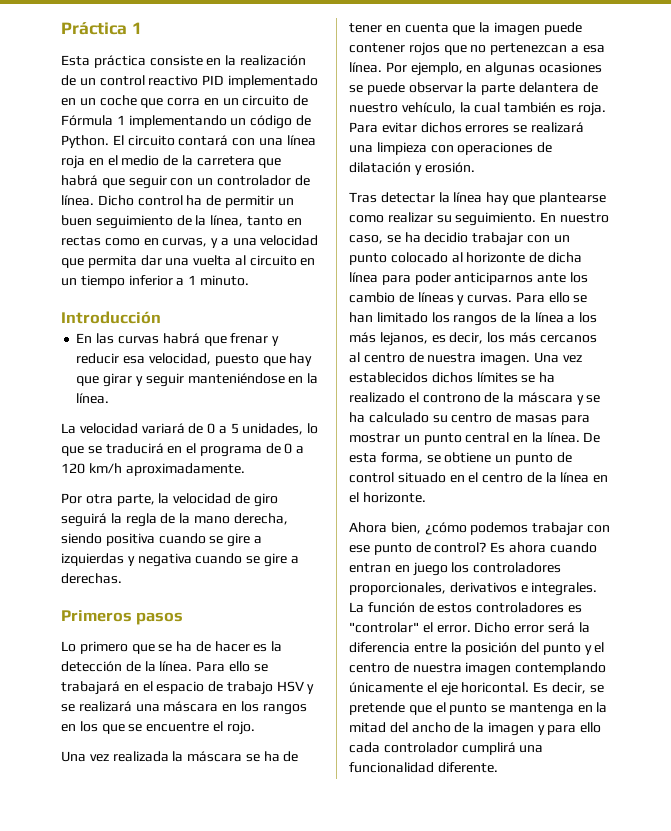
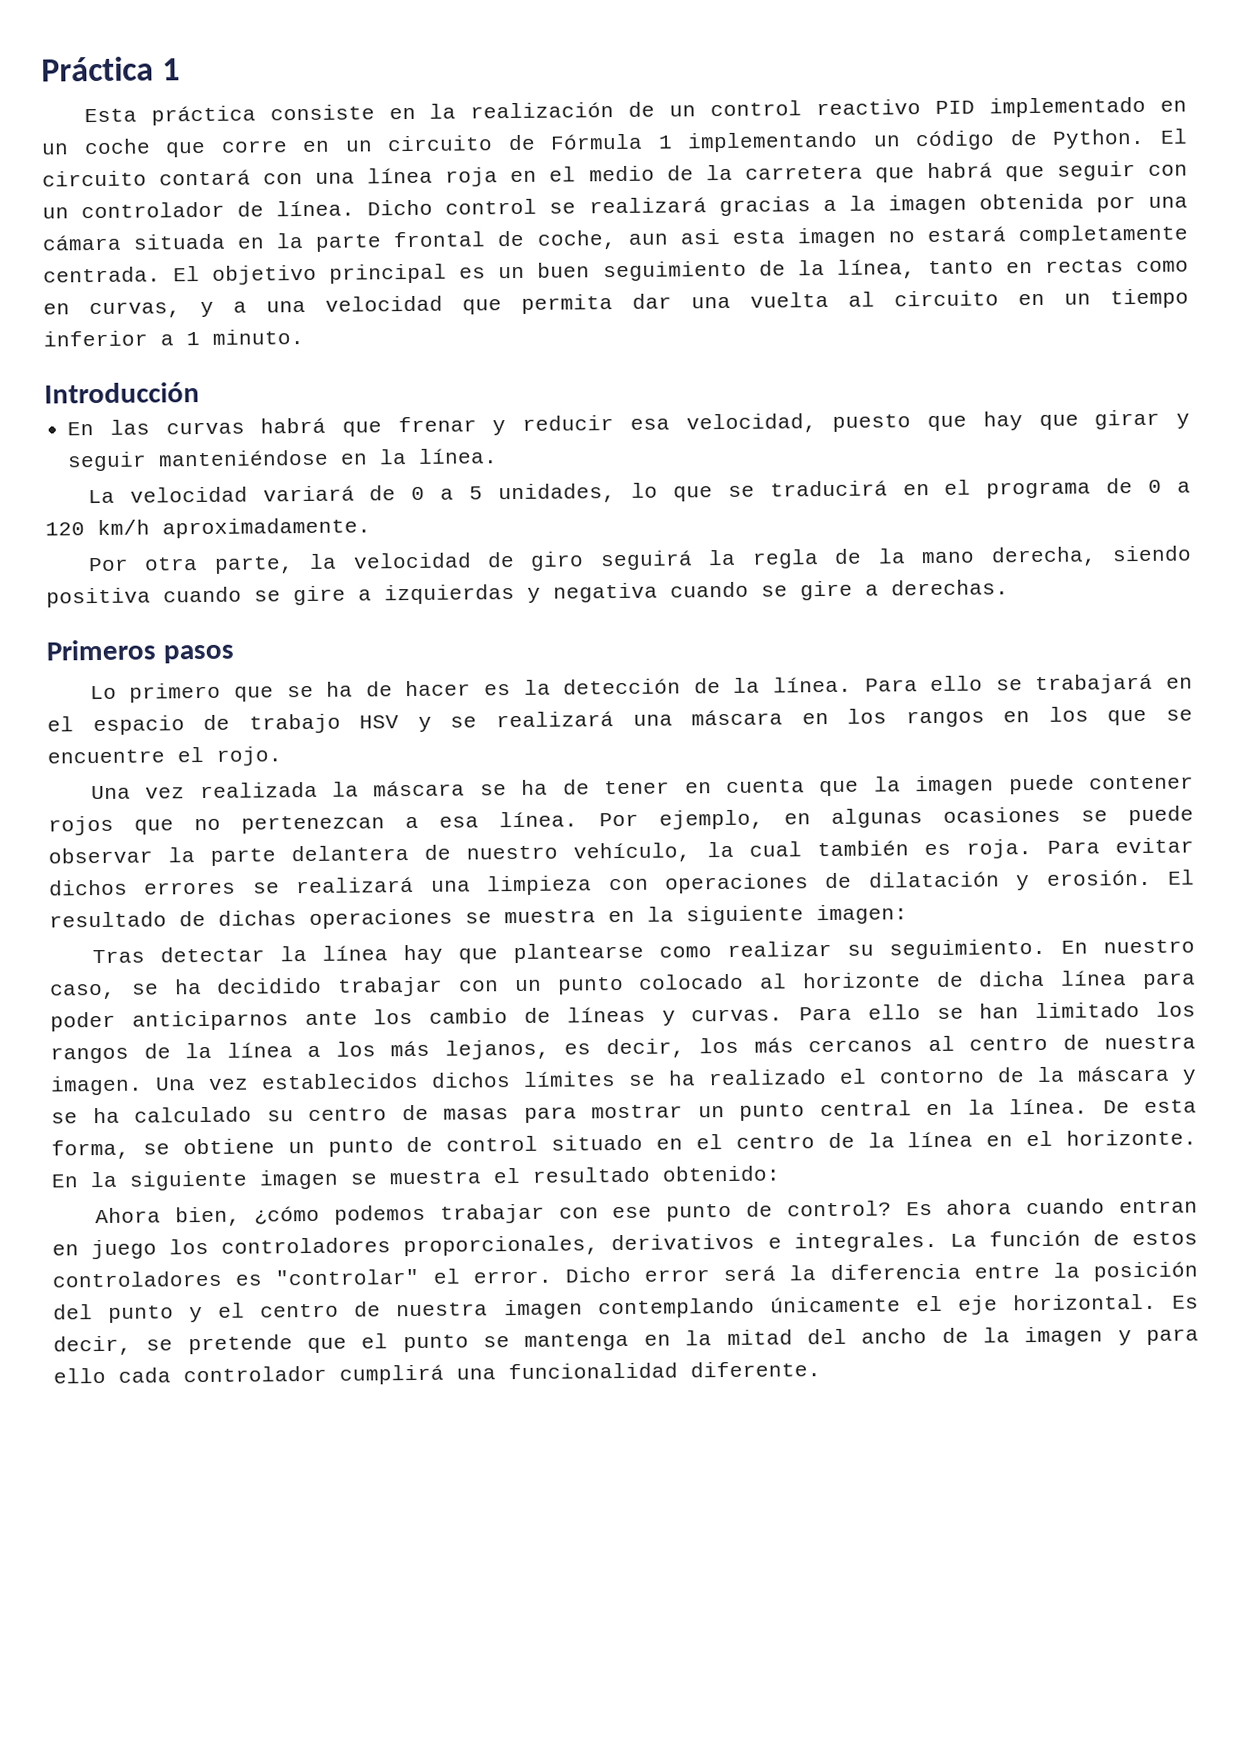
- Esta práctica consiste en la realización de un control reactivo PID implementado en un coche que corra en un circuito de Fórmula 1 implementando un código de Python.
+ Esta práctica consiste en la realización de un control reactivo PID implementado en un coche que corre en un circuito de Fórmula 1 implementando un código de Python.
- Dicho control ha de permitir un buen seguimiento de la línea, tanto en rectas como en curvas, y a una velocidad que permita dar una vuelta al circuito en un tiempo inferior a 1 minuto.
+ Dicho control se realizará gracias a la imagen obtenida por una cámara situada en la parte frontal de coche, aun asi esta imagen no estará completamente centrada. El objetivo principal es un buen seguimiento de la línea, tanto en rectas como en curvas, y a una velocidad que permita dar una vuelta al circuito en un tiempo inferior a 1 minuto.
+ El resultado de dichas operaciones se muestra en la siguiente imagen:
- En nuestro caso, se ha decidio trabajar con un punto colocado al horizonte de dicha línea para poder anticiparnos ante los cambio de líneas y curvas.
+ En nuestro caso, se ha decidido trabajar con un punto colocado al horizonte de dicha línea para poder anticiparnos ante los cambio de líneas y curvas.
- Una vez establecidos dichos límites se ha realizado el controno de la máscara y se ha calculado su centro de masas para mostrar un punto central en la línea.
+ Una vez establecidos dichos límites se ha realizado el contorno de la máscara y se ha calculado su centro de masas para mostrar un punto central en la línea.
+ En la siguiente imagen se muestra el resultado obtenido:
- Dicho error será la diferencia entre la posición del punto y el centro de nuestra imagen contemplando únicamente el eje horicontal.
+ Dicho error será la diferencia entre la posición del punto y el centro de nuestra imagen contemplando únicamente el eje horizontal.

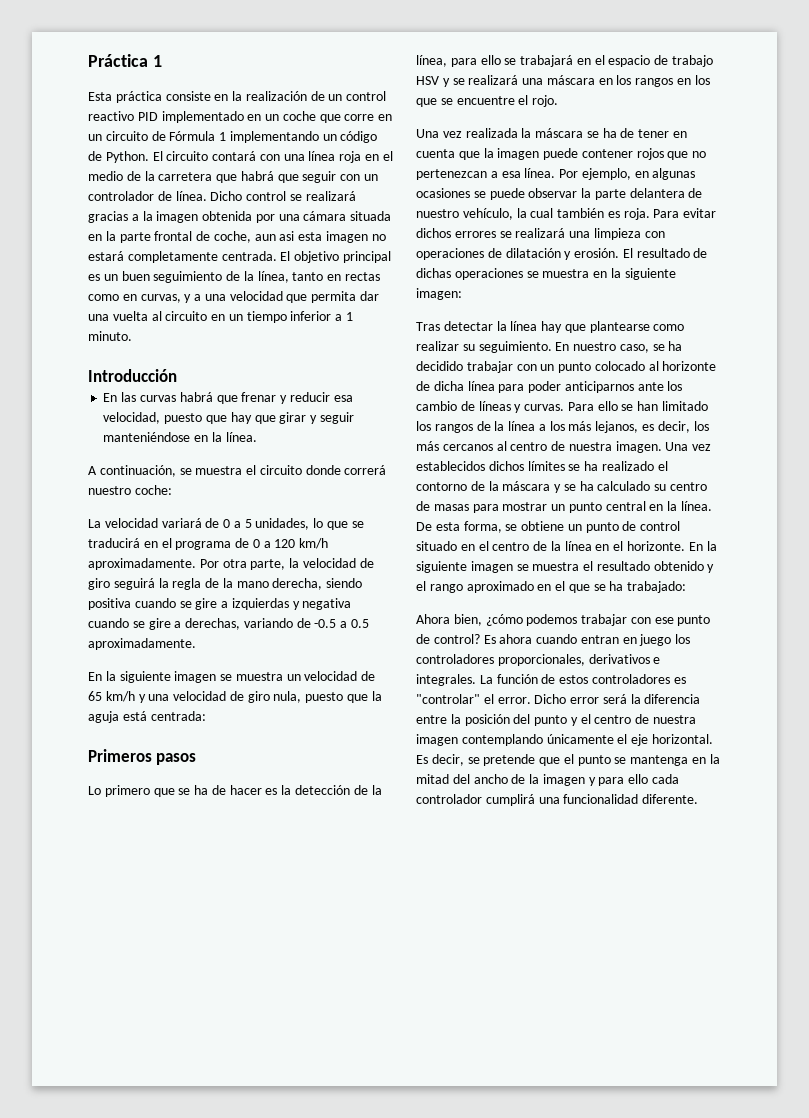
+ A continuación, se muestra el circuito donde correrá nuestro coche:
- La velocidad variará de 0 a 5 unidades, lo que se traducirá en el programa de 0 a 120 km/h aproximadamente.
- Por otra parte, la velocidad de giro seguirá la regla de la mano derecha, siendo positiva cuando se gire a izquierdas y negativa cuando se gire a derechas.
+ La velocidad variará de 0 a 5 unidades, lo que se traducirá en el programa de 0 a 120 km/h aproximadamente. Por otra parte, la velocidad de giro seguirá la regla de la mano derecha, siendo positiva cuando se gire a izquierdas y negativa cuando se gire a derechas, variando de -0.5 a 0.5 aproximadamente.
+ En la siguiente imagen se muestra un velocidad de 65 km/h y una velocidad de giro nula, puesto que la aguja está centrada:
- Lo primero que se ha de hacer es la detección de la línea. Para ello se trabajará en el espacio de trabajo HSV y se realizará una máscara en los rangos en los que se encuentre el rojo.
+ Lo primero que se ha de hacer es la detección de la línea, para ello se trabajará en el espacio de trabajo HSV y se realizará una máscara en los rangos en los que se encuentre el rojo.
- En la siguiente imagen se muestra el resultado obtenido:
+ En la siguiente imagen se muestra el resultado obtenido y el rango aproximado en el que se ha trabajado:

